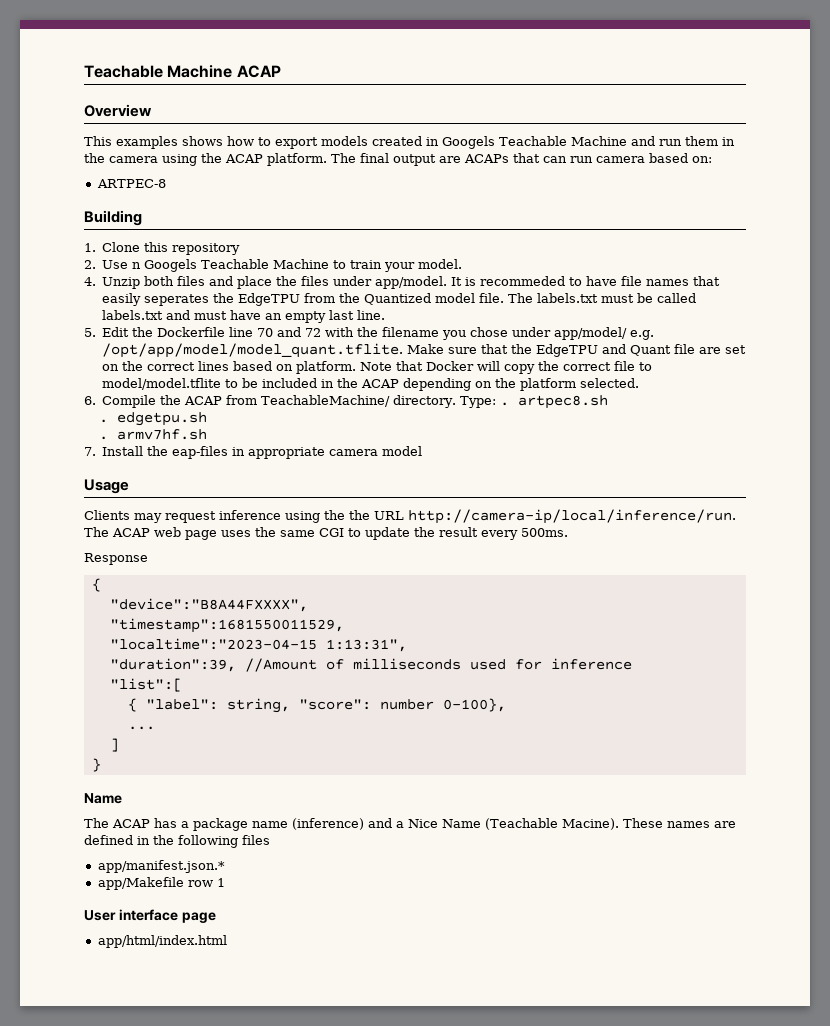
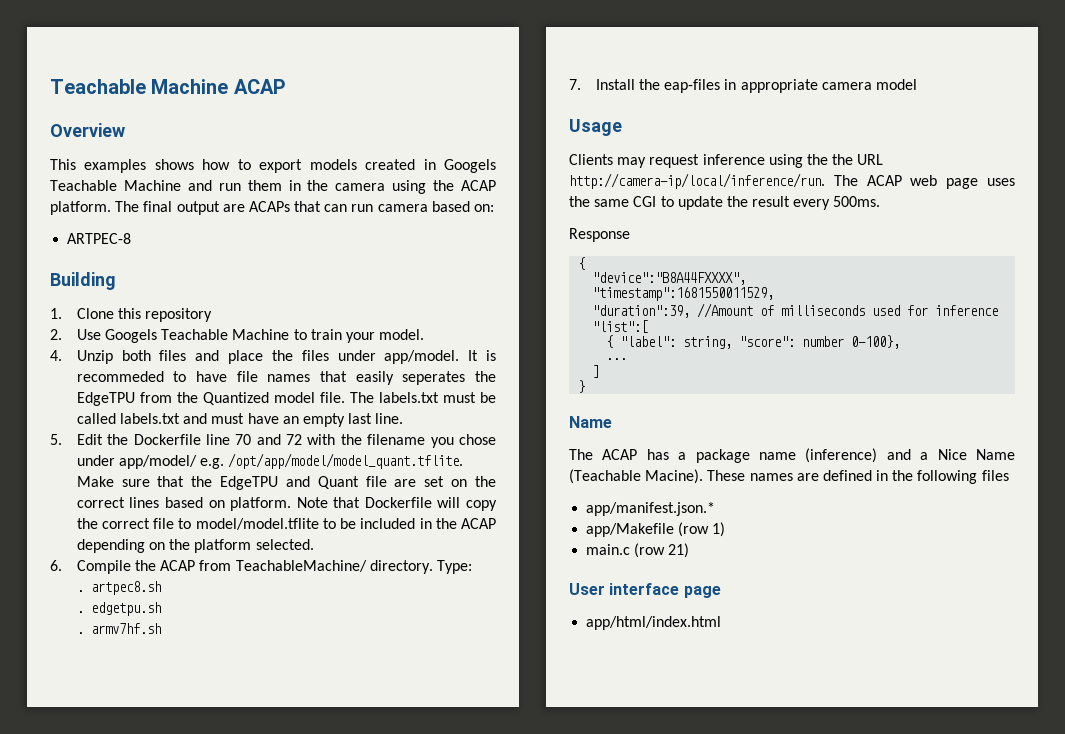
- 2. Use n Googels Teachable Machine to train your model.
+ 2. Use Googels Teachable Machine to train your model.
- Note that Docker will copy the correct file to model/model.tflite to be included in the ACAP depending on the platform selected.
+ Note that Dockerfile will copy the correct file to model/model.tflite to be included in the ACAP depending on the platform selected.
- Type: . artpec8.sh
+ Type:
+ . artpec8.sh
- "localtime":"2023-04-15 1:13:31",
- app/Makefile row 1
+ app/Makefile (row 1)
+ main.c (row 21)

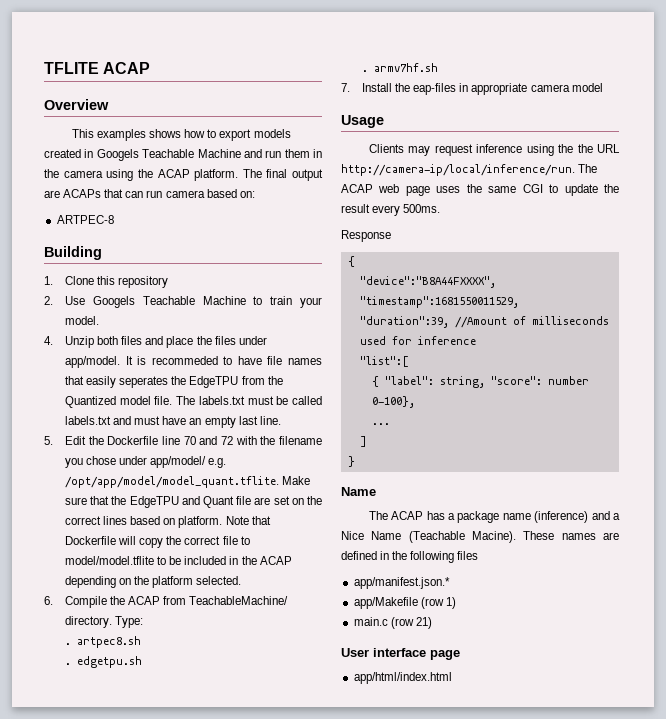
- Teachable Machine ACAP
+ TFLITE ACAP

